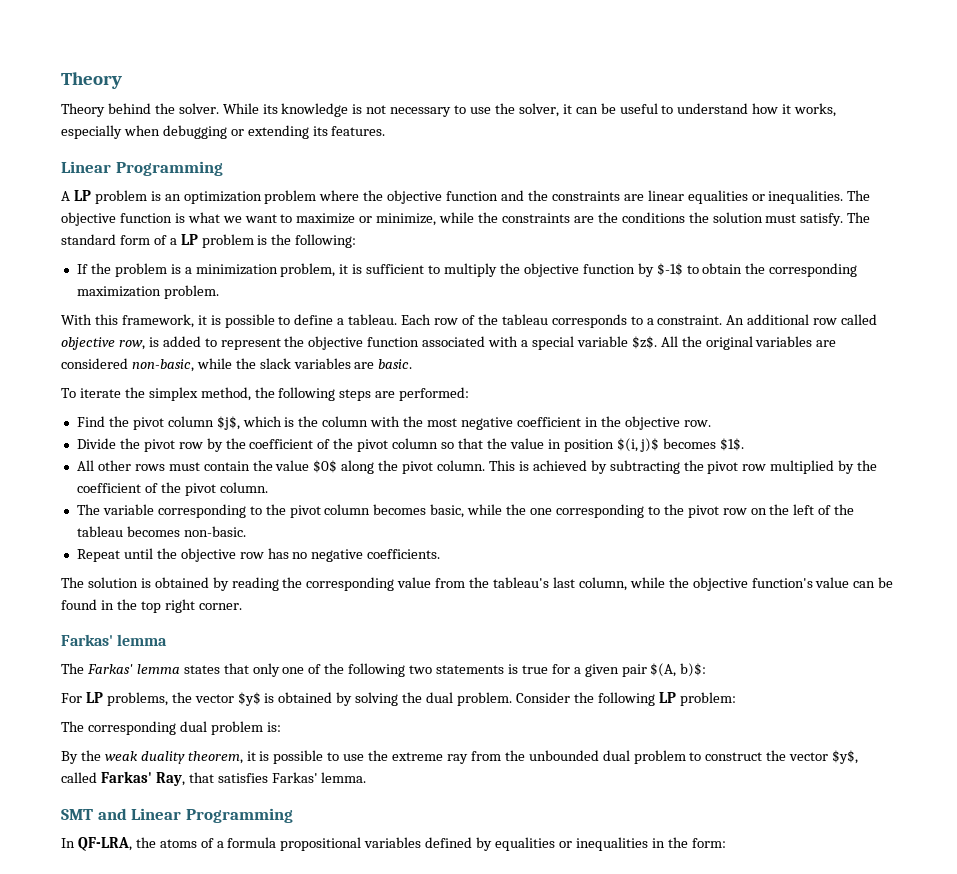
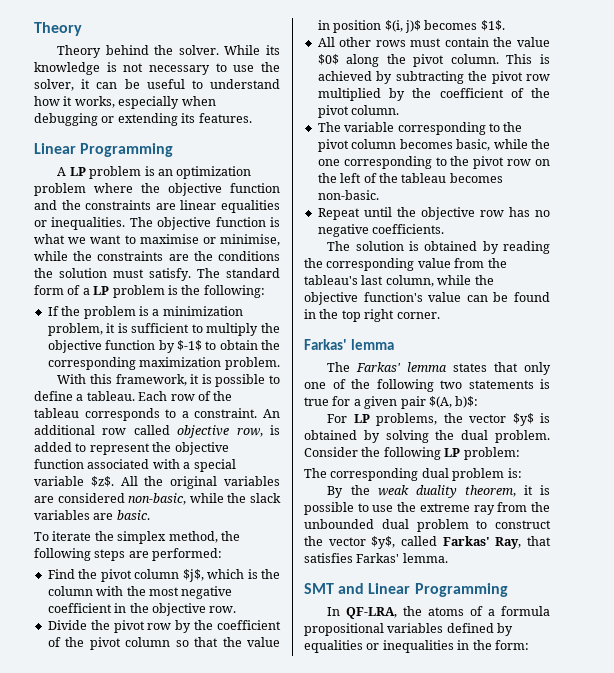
- The objective function is what we want to maximize or minimize, while the constraints are the conditions the solution must satisfy.
+ The objective function is what we want to maximise or minimise, while the constraints are the conditions the solution must satisfy.

